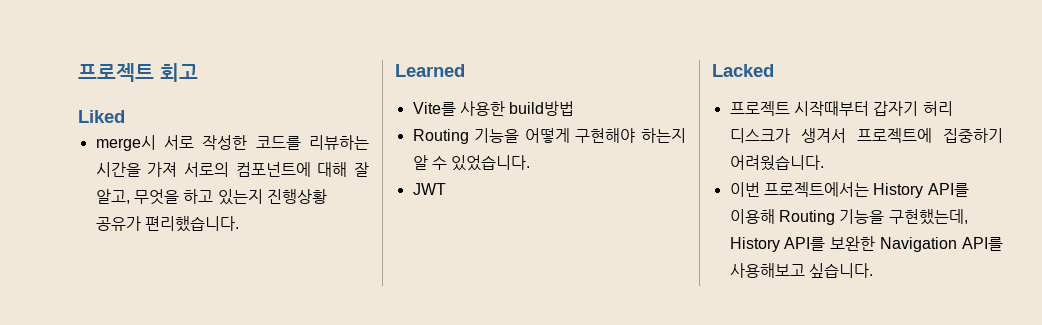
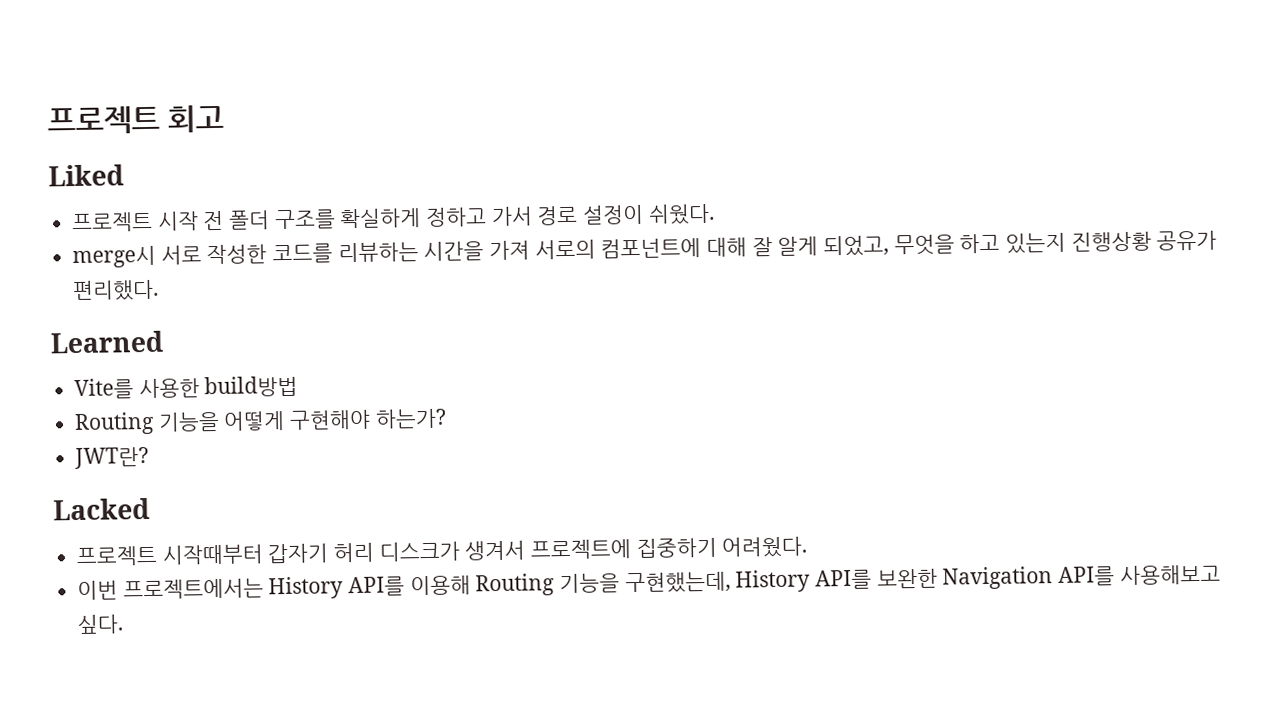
+ 프로젝트 시작 전 폴더 구조를 확실하게 정하고 가서 경로 설정이 쉬웠다.
- merge시 서로 작성한 코드를 리뷰하는 시간을 가져 서로의 컴포넌트에 대해 잘 알고, 무엇을 하고 있는지 진행상황 공유가 편리했습니다.
+ merge시 서로 작성한 코드를 리뷰하는 시간을 가져 서로의 컴포넌트에 대해 잘 알게 되었고, 무엇을 하고 있는지 진행상황 공유가 편리했다.
- Routing 기능을 어떻게 구현해야 하는지 알 수 있었습니다.
- JWT
+ Routing 기능을 어떻게 구현해야 하는가?
+ JWT란?
- 프로젝트 시작때부터 갑자기 허리 디스크가 생겨서 프로젝트에 집중하기 어려웠습니다.
+ 프로젝트 시작때부터 갑자기 허리 디스크가 생겨서 프로젝트에 집중하기 어려웠다.
- 이번 프로젝트에서는 History API를 이용해 Routing 기능을 구현했는데, History API를 보완한 Navigation API를 사용해보고 싶습니다.
+ 이번 프로젝트에서는 History API를 이용해 Routing 기능을 구현했는데, History API를 보완한 Navigation API를 사용해보고 싶다.

